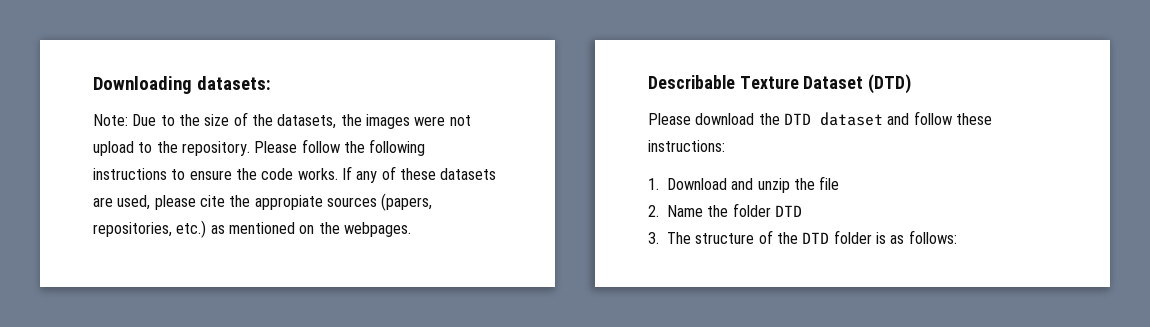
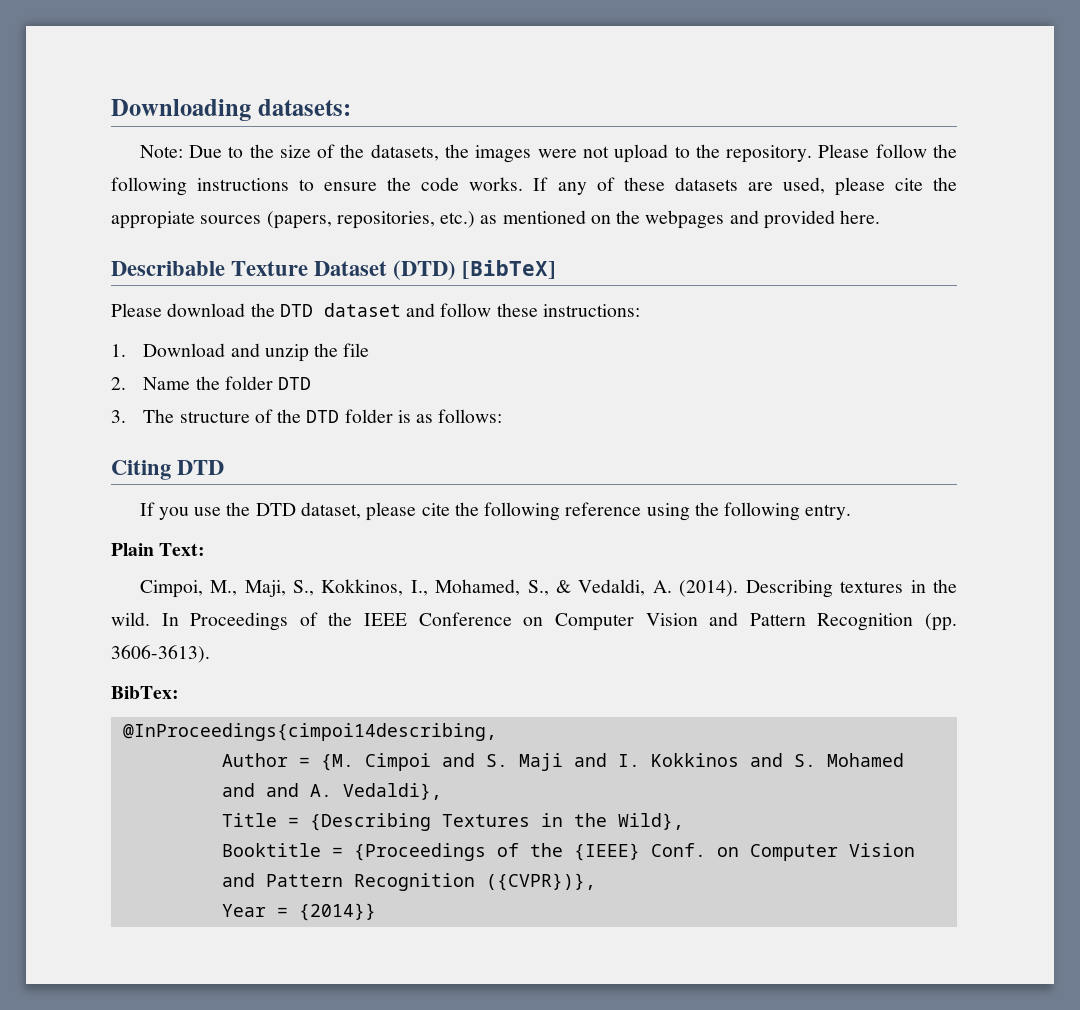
- If any of these datasets are used, please cite the appropiate sources (papers, repositories, etc.) as mentioned on the webpages.
+ If any of these datasets are used, please cite the appropiate sources (papers, repositories, etc.) as mentioned on the webpages and provided here.
- Describable Texture Dataset (DTD)
+ Describable Texture Dataset (DTD) [BibTeX]
+ Citing DTD
+ If you use the DTD dataset, please cite the following reference using the following entry.
+ Plain Text:
+ Cimpoi, M., Maji, S., Kokkinos, I., Mohamed, S., & Vedaldi, A. (2014). Describing textures in the wild. In Proceedings of the IEEE Conference on Computer Vision and Pattern Recognition (pp. 3606-3613).
+ BibTex:
+ @InProceedings{cimpoi14describing,
+ Author = {M. Cimpoi and S. Maji and I. Kokkinos and S. Mohamed and and A. Vedaldi},
+ Title = {Describing Textures in the Wild},
+ Booktitle = {Proceedings of the {IEEE} Conf. on Computer Vision and Pattern Recognition ({CVPR})},
+ Year = {2014}}

